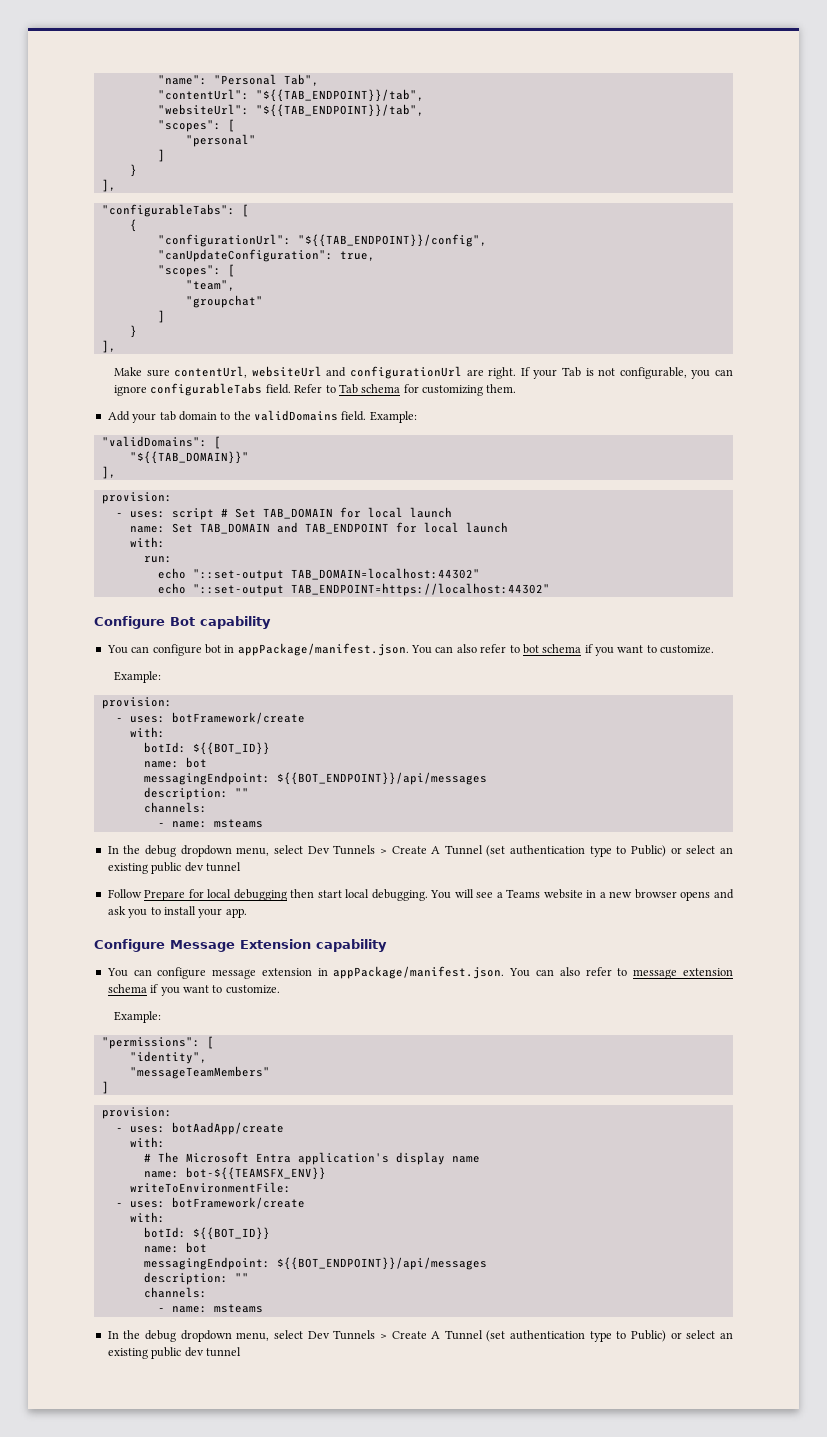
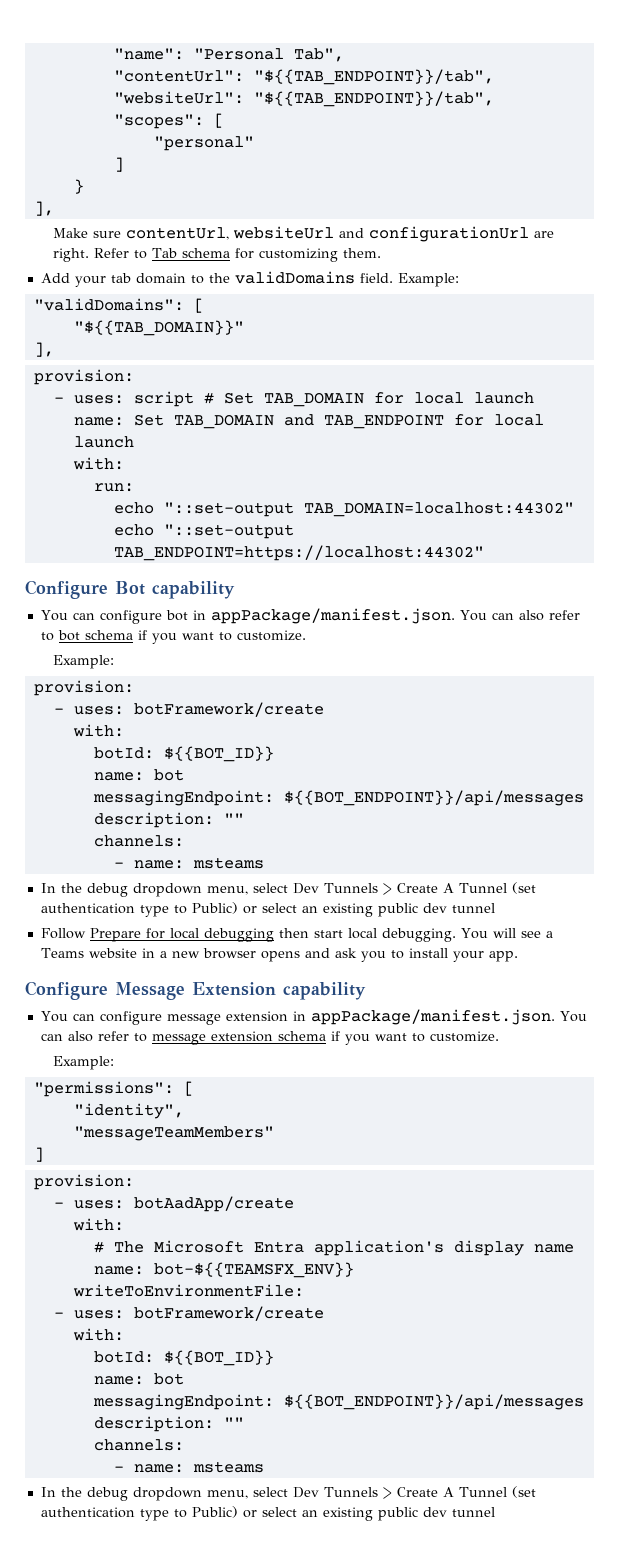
- "configurableTabs": [
- {
- "configurationUrl": "${{TAB_ENDPOINT}}/config",
- "canUpdateConfiguration": true,
- "scopes": [
- "team",
- "groupchat"
- ]
- }
- ],
- If your Tab is not configurable, you can ignore configurableTabs field.

